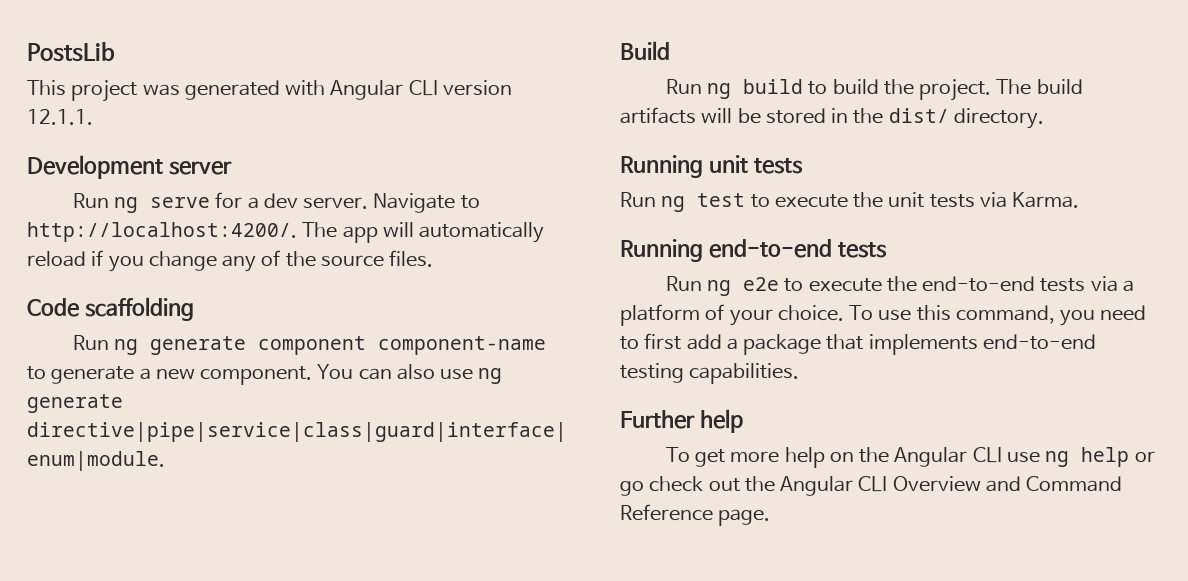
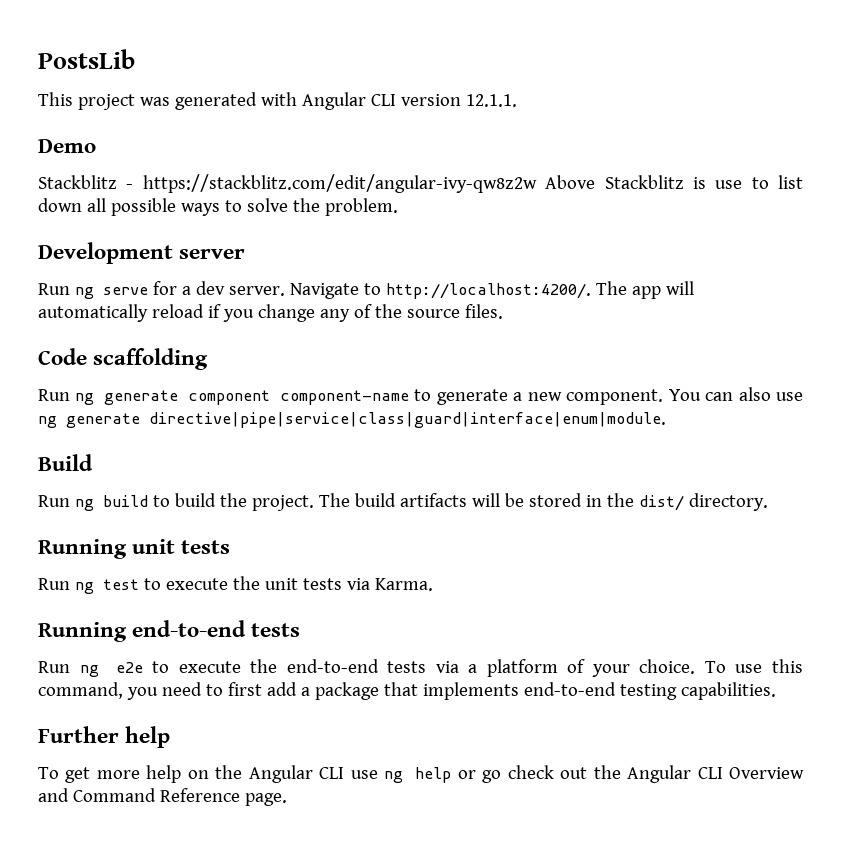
+ Demo
+ Stackblitz - https://stackblitz.com/edit/angular-ivy-qw8z2w Above Stackblitz is use to list down all possible ways to solve the problem.

